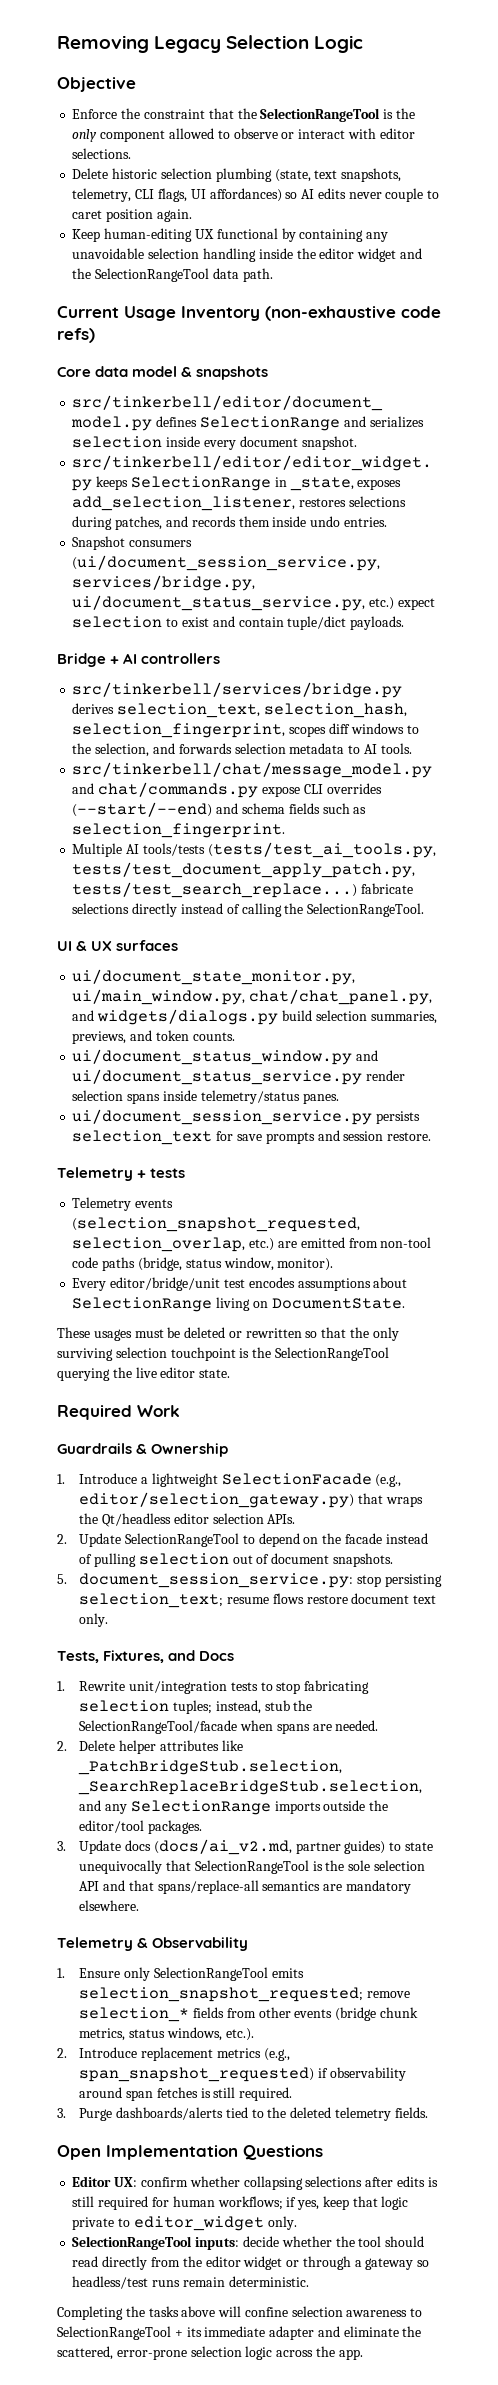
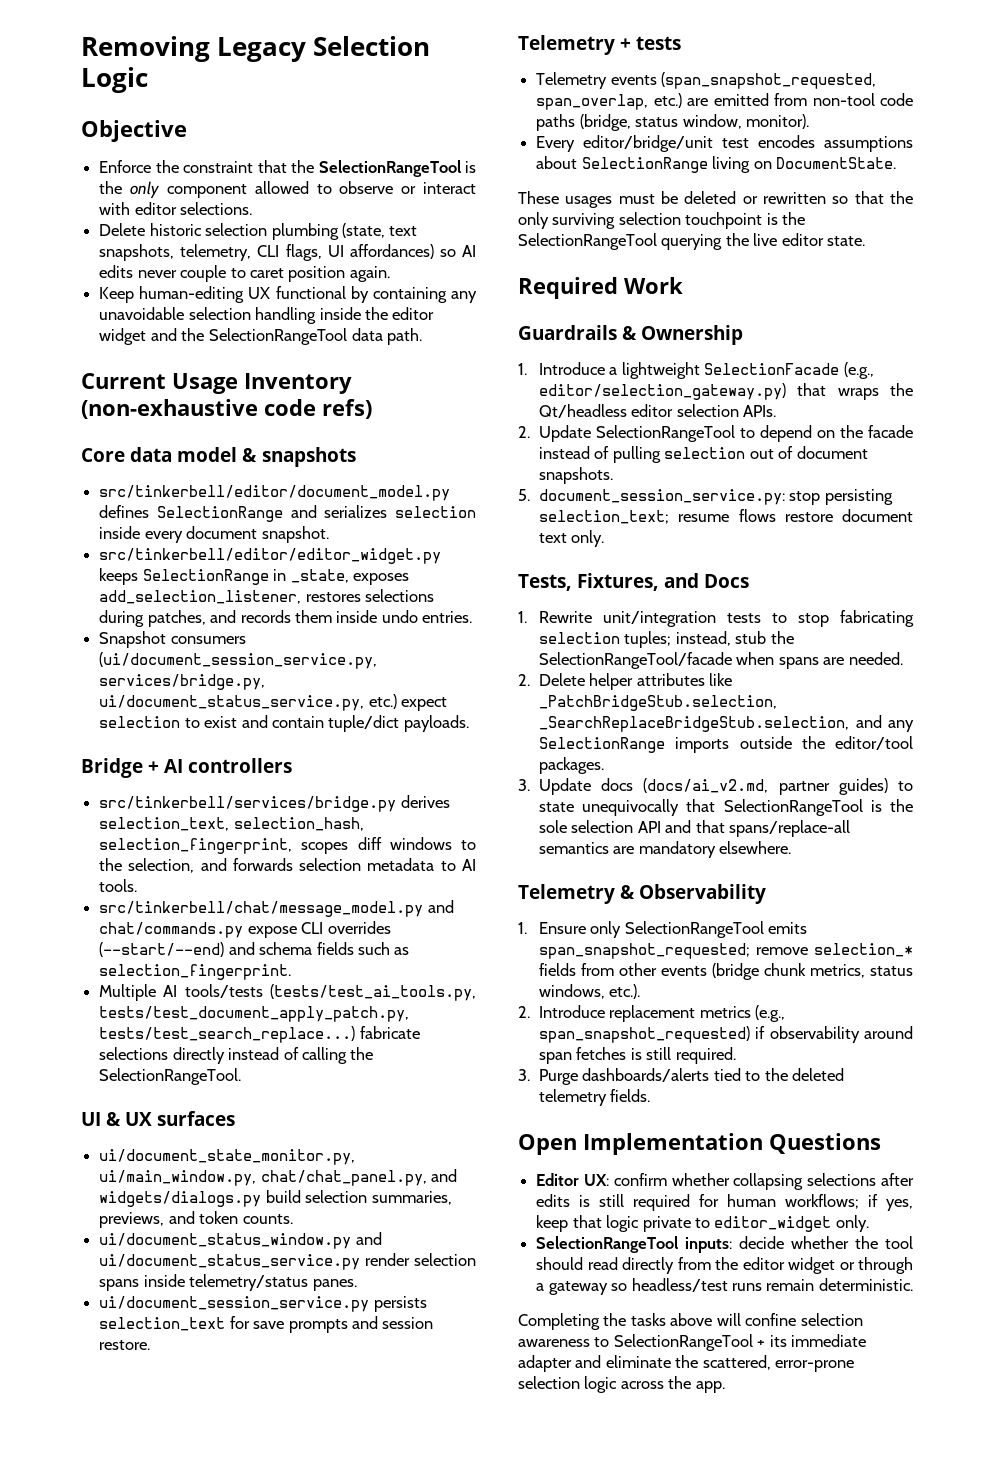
- Telemetry events (selection_snapshot_requested, selection_overlap, etc.) are emitted from non-tool code paths (bridge, status window, monitor).
+ Telemetry events (span_snapshot_requested, span_overlap, etc.) are emitted from non-tool code paths (bridge, status window, monitor).
- 1. Ensure only SelectionRangeTool emits selection_snapshot_requested; remove selection_* fields from other events (bridge chunk metrics, status windows, etc.).
+ 1. Ensure only SelectionRangeTool emits span_snapshot_requested; remove selection_* fields from other events (bridge chunk metrics, status windows, etc.).

